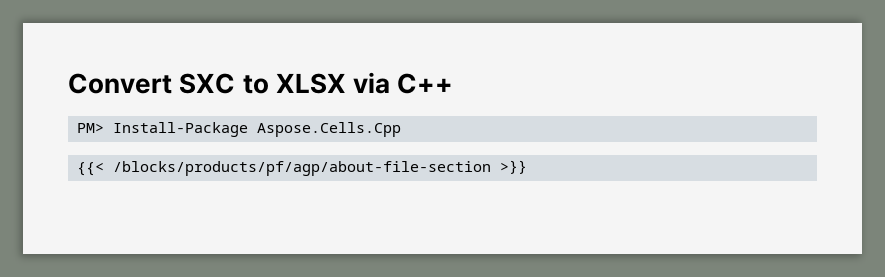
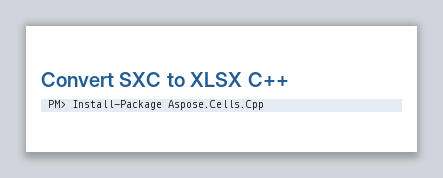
- Convert SXC to XLSX via C++
+ Convert SXC to XLSX C++
- {{< /blocks/products/pf/agp/about-file-section >}}

